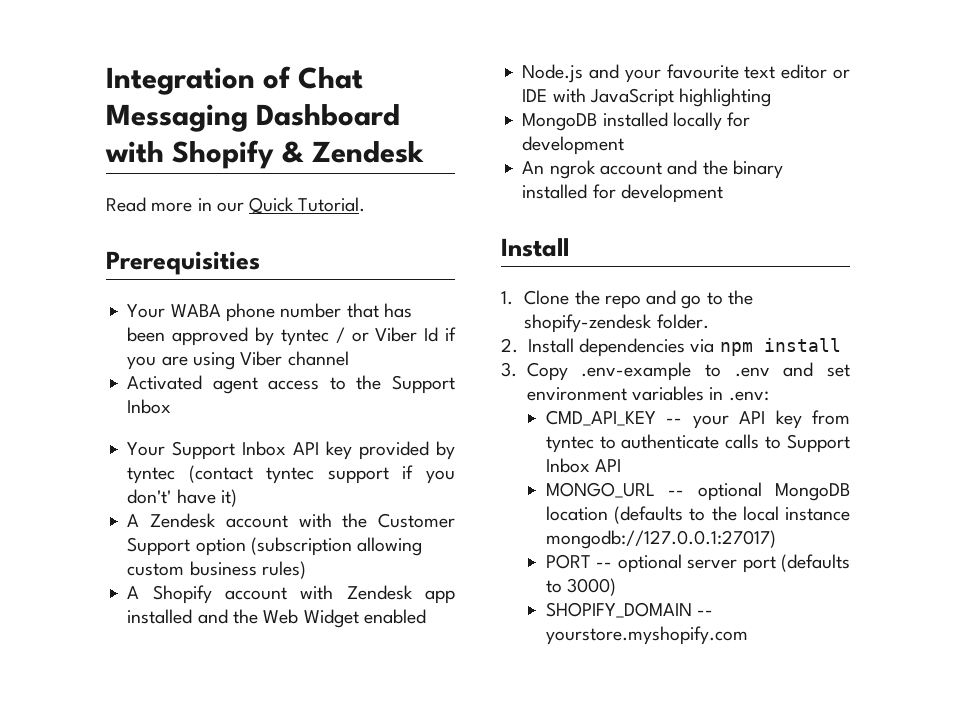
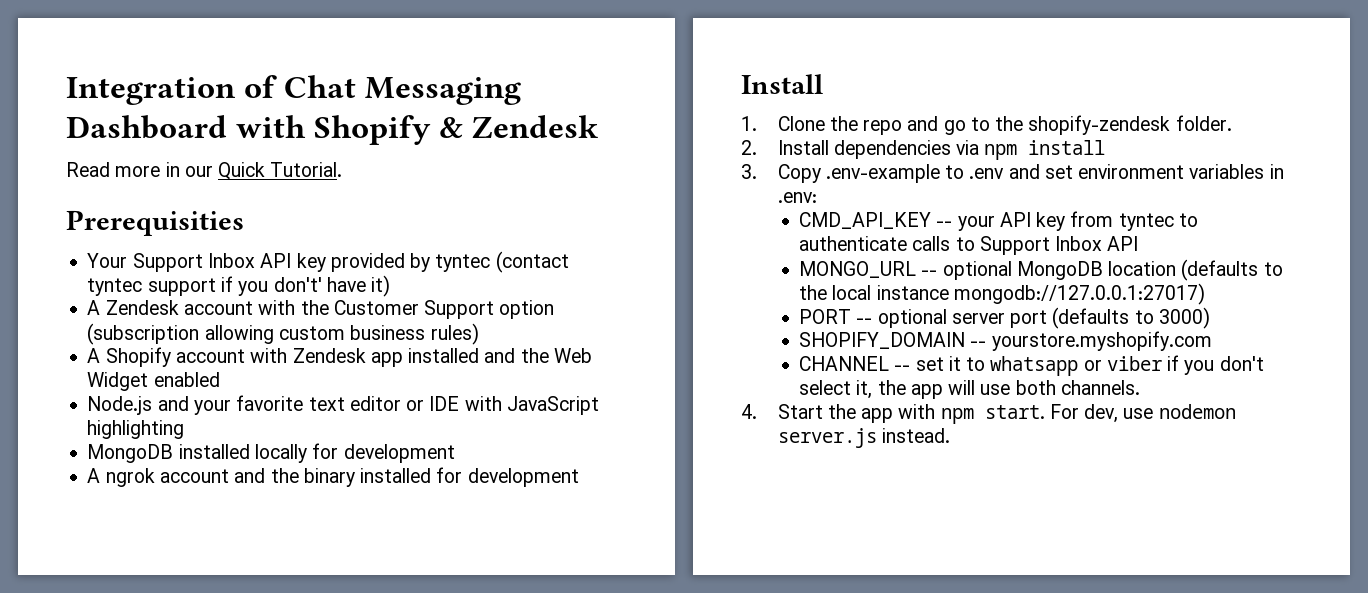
- Your WABA phone number that has been approved by tyntec / or Viber Id if you are using Viber channel
- Activated agent access to the Support Inbox
- Node.js and your favourite text editor or IDE with JavaScript highlighting
+ Node.js and your favorite text editor or IDE with JavaScript highlighting
- An ngrok account and the binary installed for development
+ A ngrok account and the binary installed for development
+ CHANNEL -- set it to whatsapp or viber if you don't select it, the app will use both channels.
+ 4. Start the app with npm start. For dev, use nodemon server.js instead.

